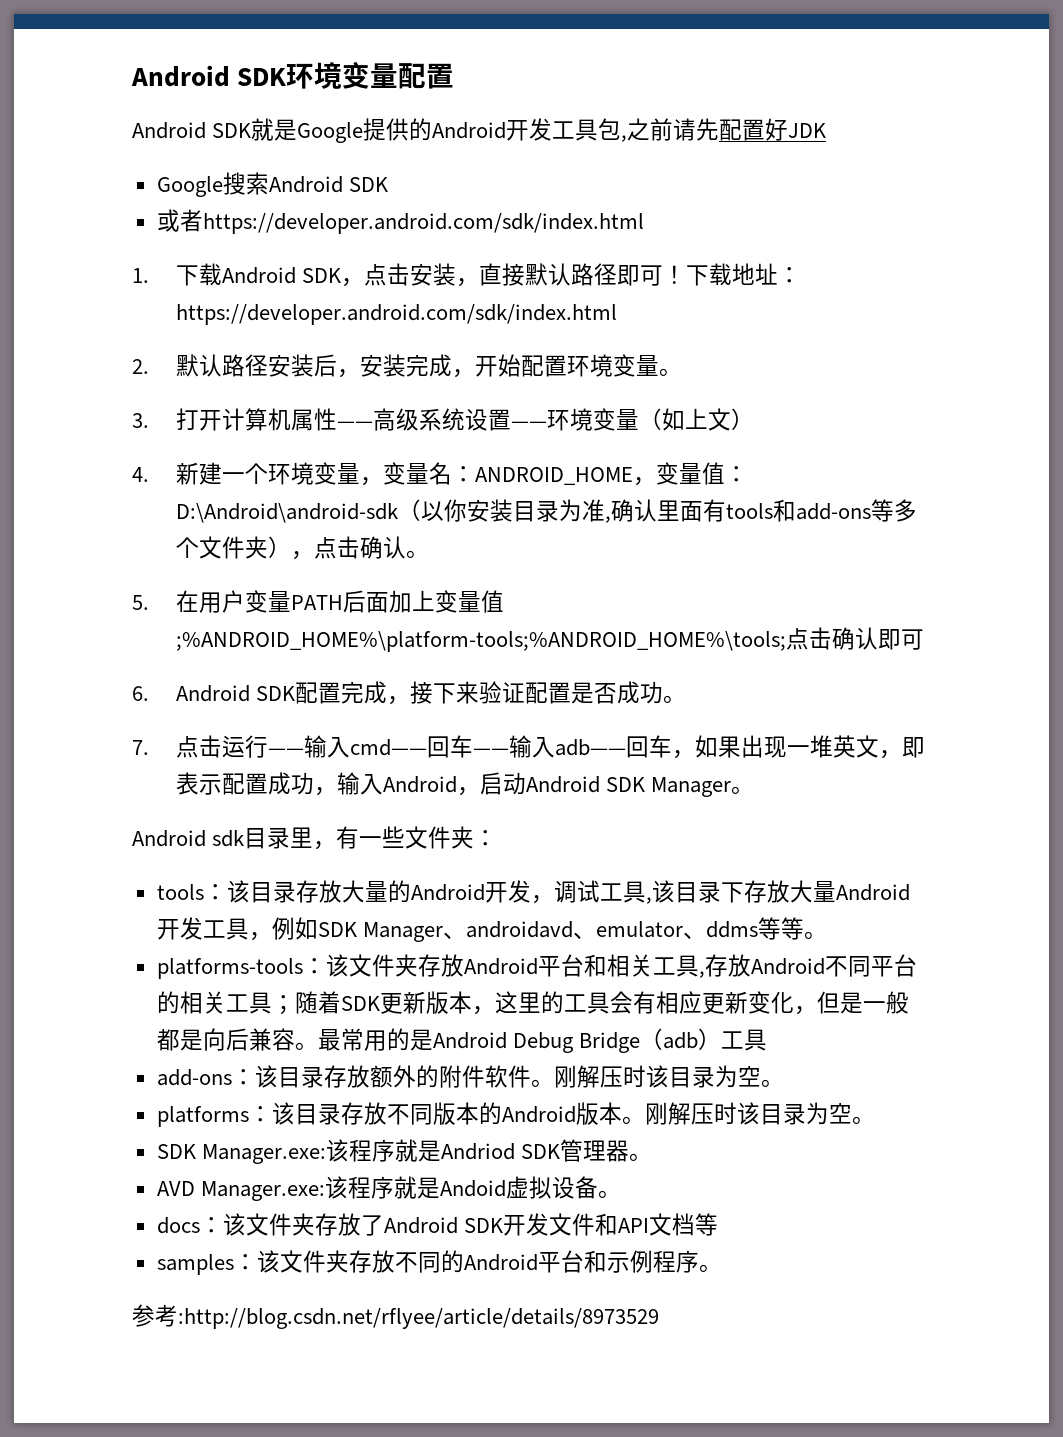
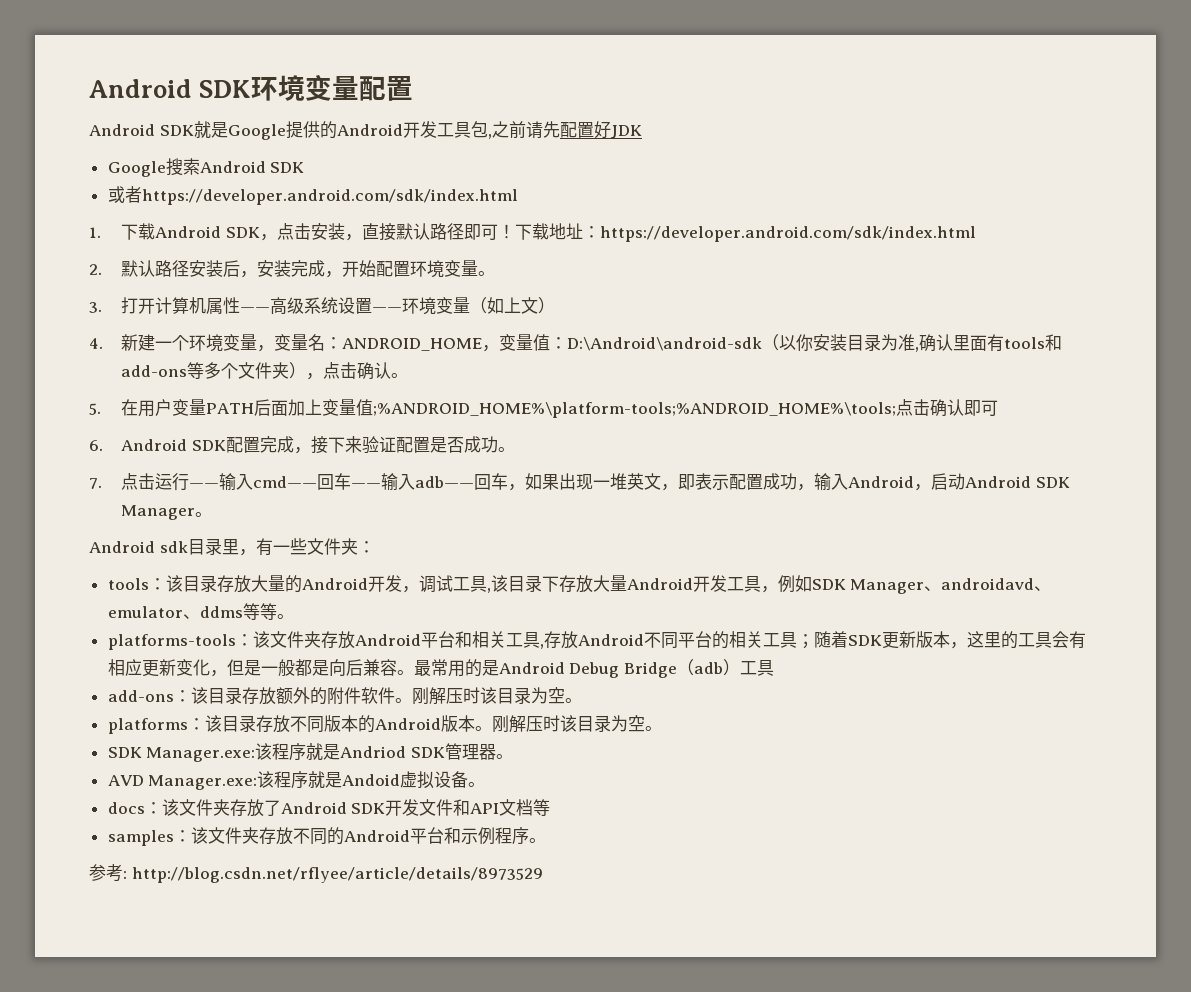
- 参考:http://blog.csdn.net/rflyee/article/details/8973529
+ 参考: http://blog.csdn.net/rflyee/article/details/8973529

